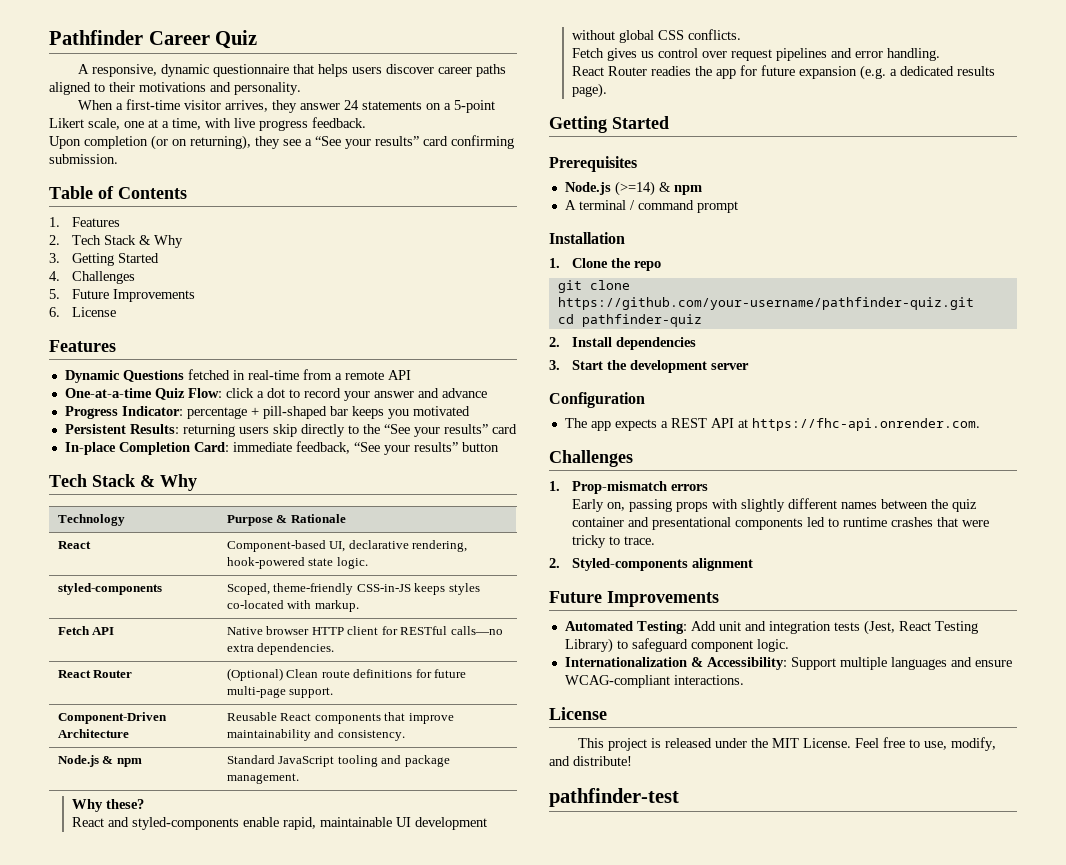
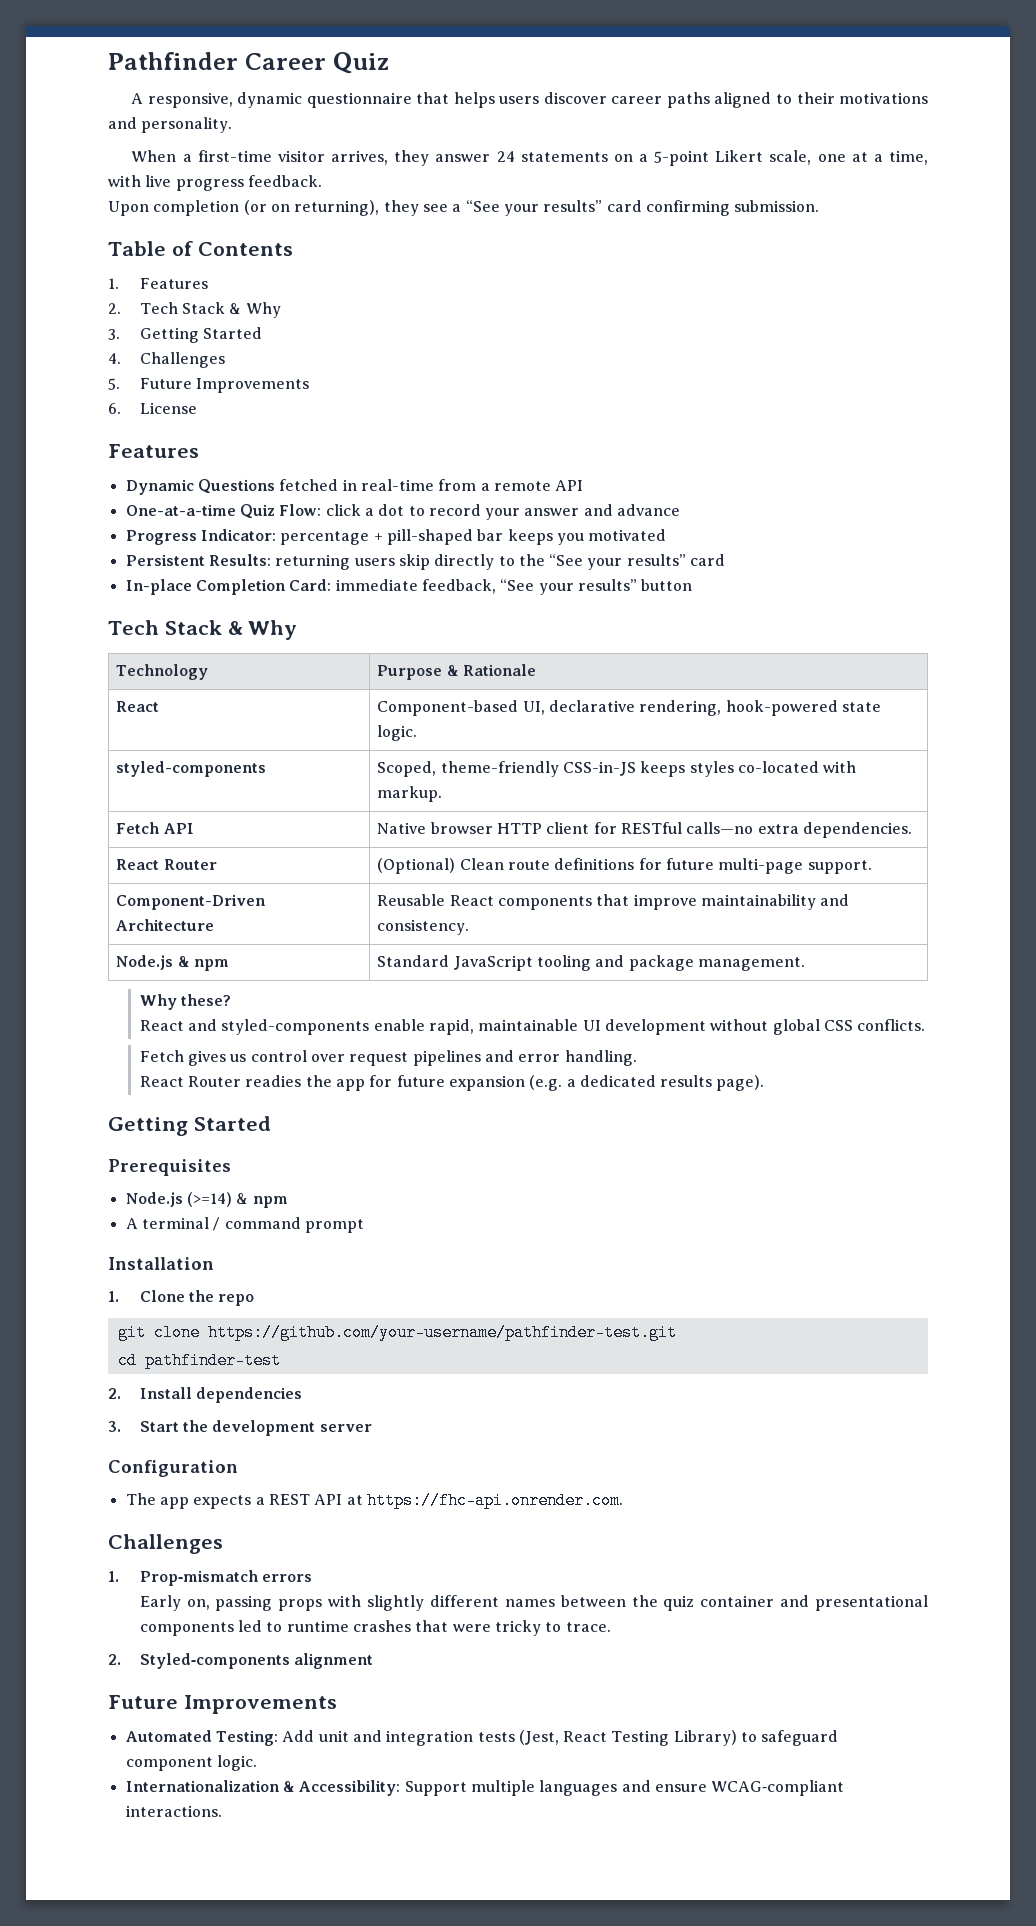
- git clone https://github.com/your-username/pathfinder-quiz.git
+ git clone https://github.com/your-username/pathfinder-test.git
- cd pathfinder-quiz
+ cd pathfinder-test
  Internationalization & Accessibility: Support multiple languages and ensure WCAG‐compliant interactions.
- License
- This project is released under the MIT License. Feel free to use, modify, and distribute!
- pathfinder-test

